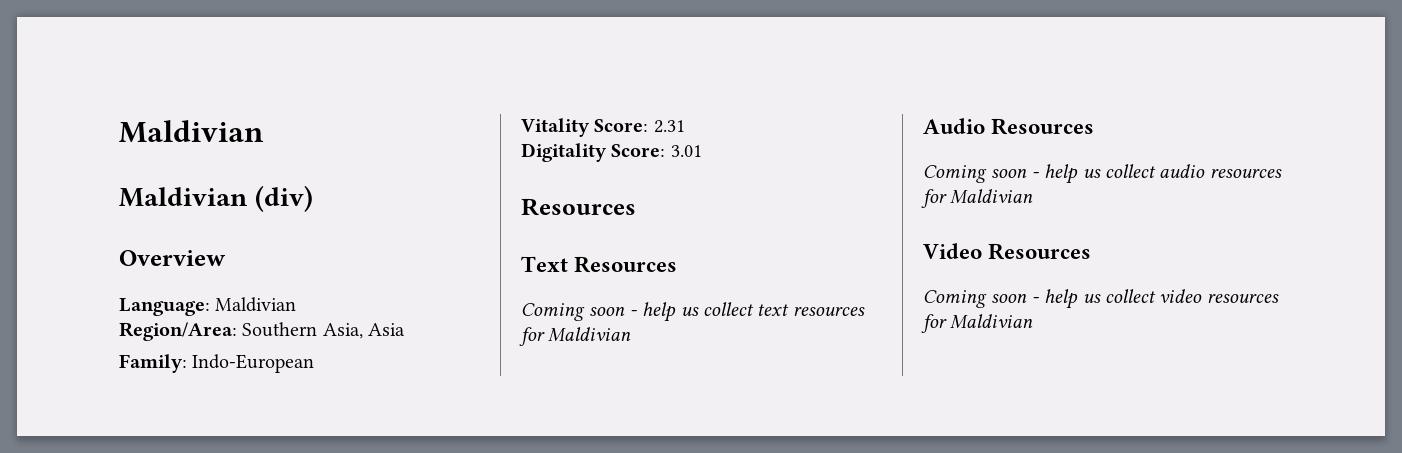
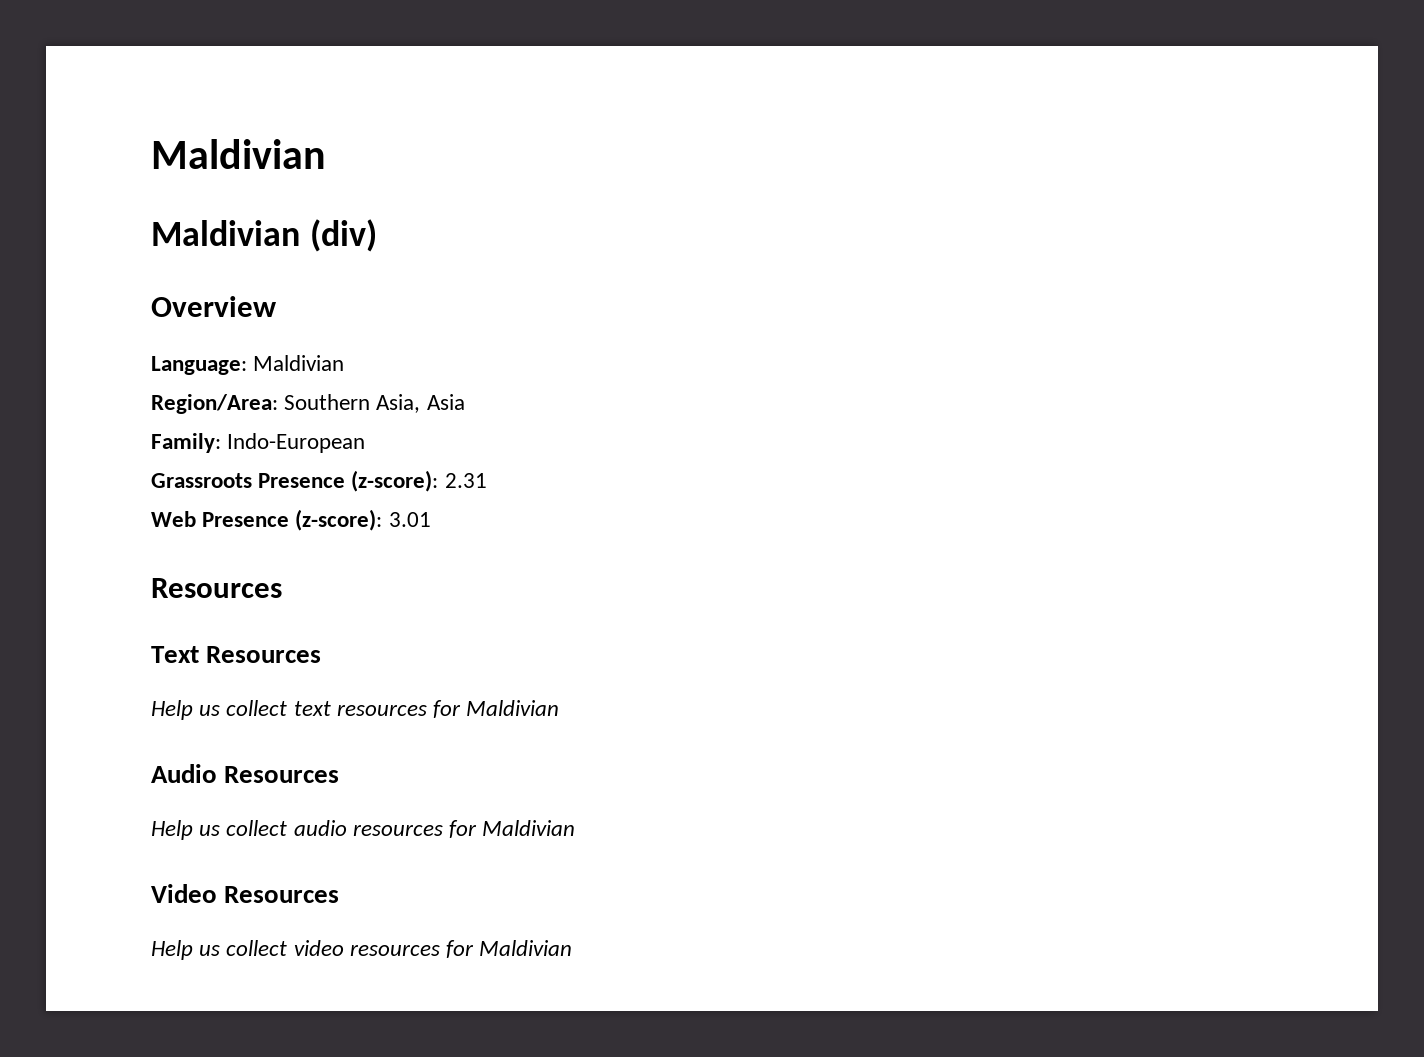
- Vitality Score: 2.31
- Digitality Score: 3.01
+ Grassroots Presence (z-score): 2.31
+ Web Presence (z-score): 3.01
- Coming soon - help us collect text resources for Maldivian
+ Help us collect text resources for Maldivian
- Coming soon - help us collect audio resources for Maldivian
+ Help us collect audio resources for Maldivian
- Coming soon - help us collect video resources for Maldivian
+ Help us collect video resources for Maldivian

